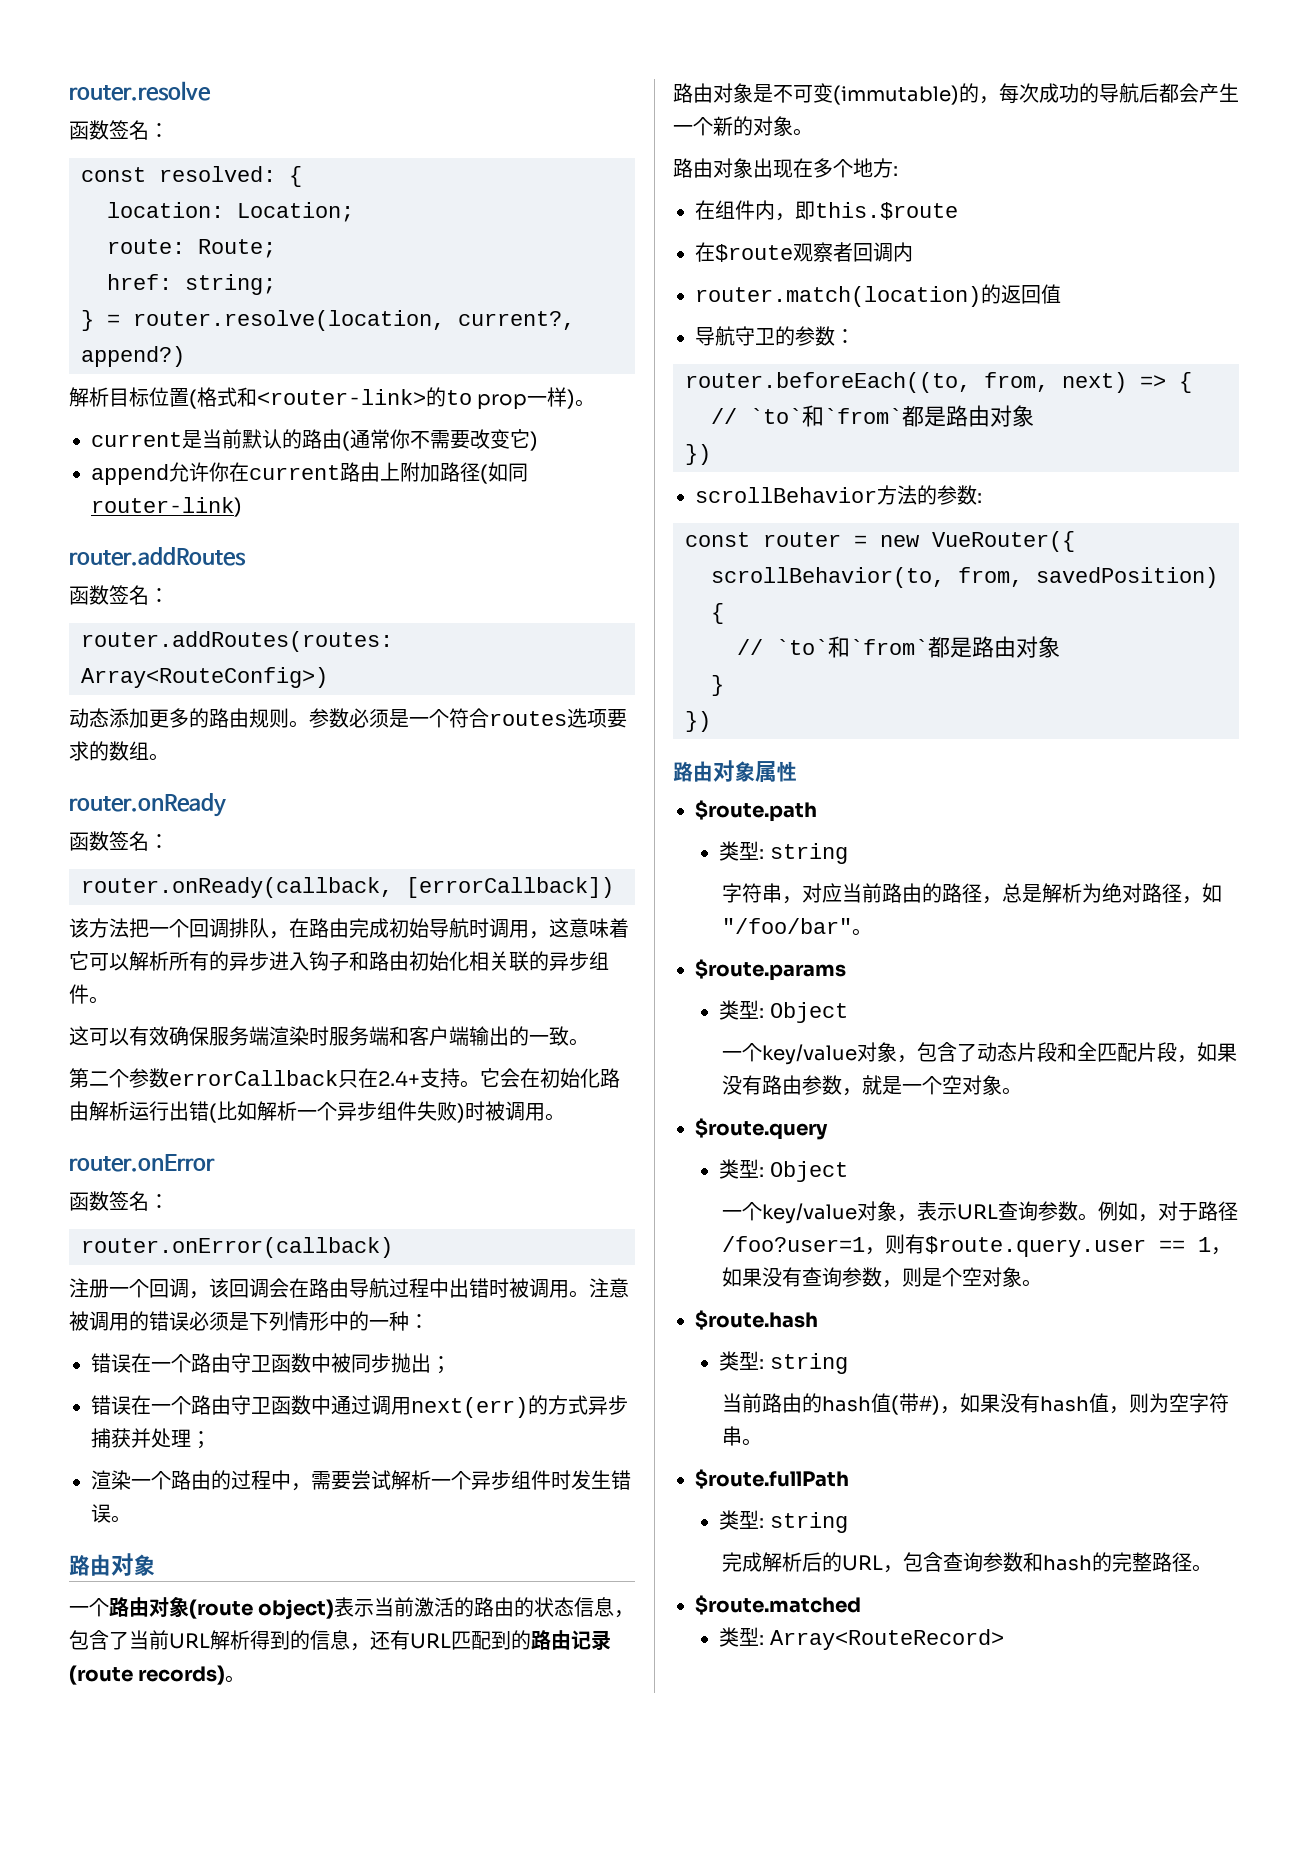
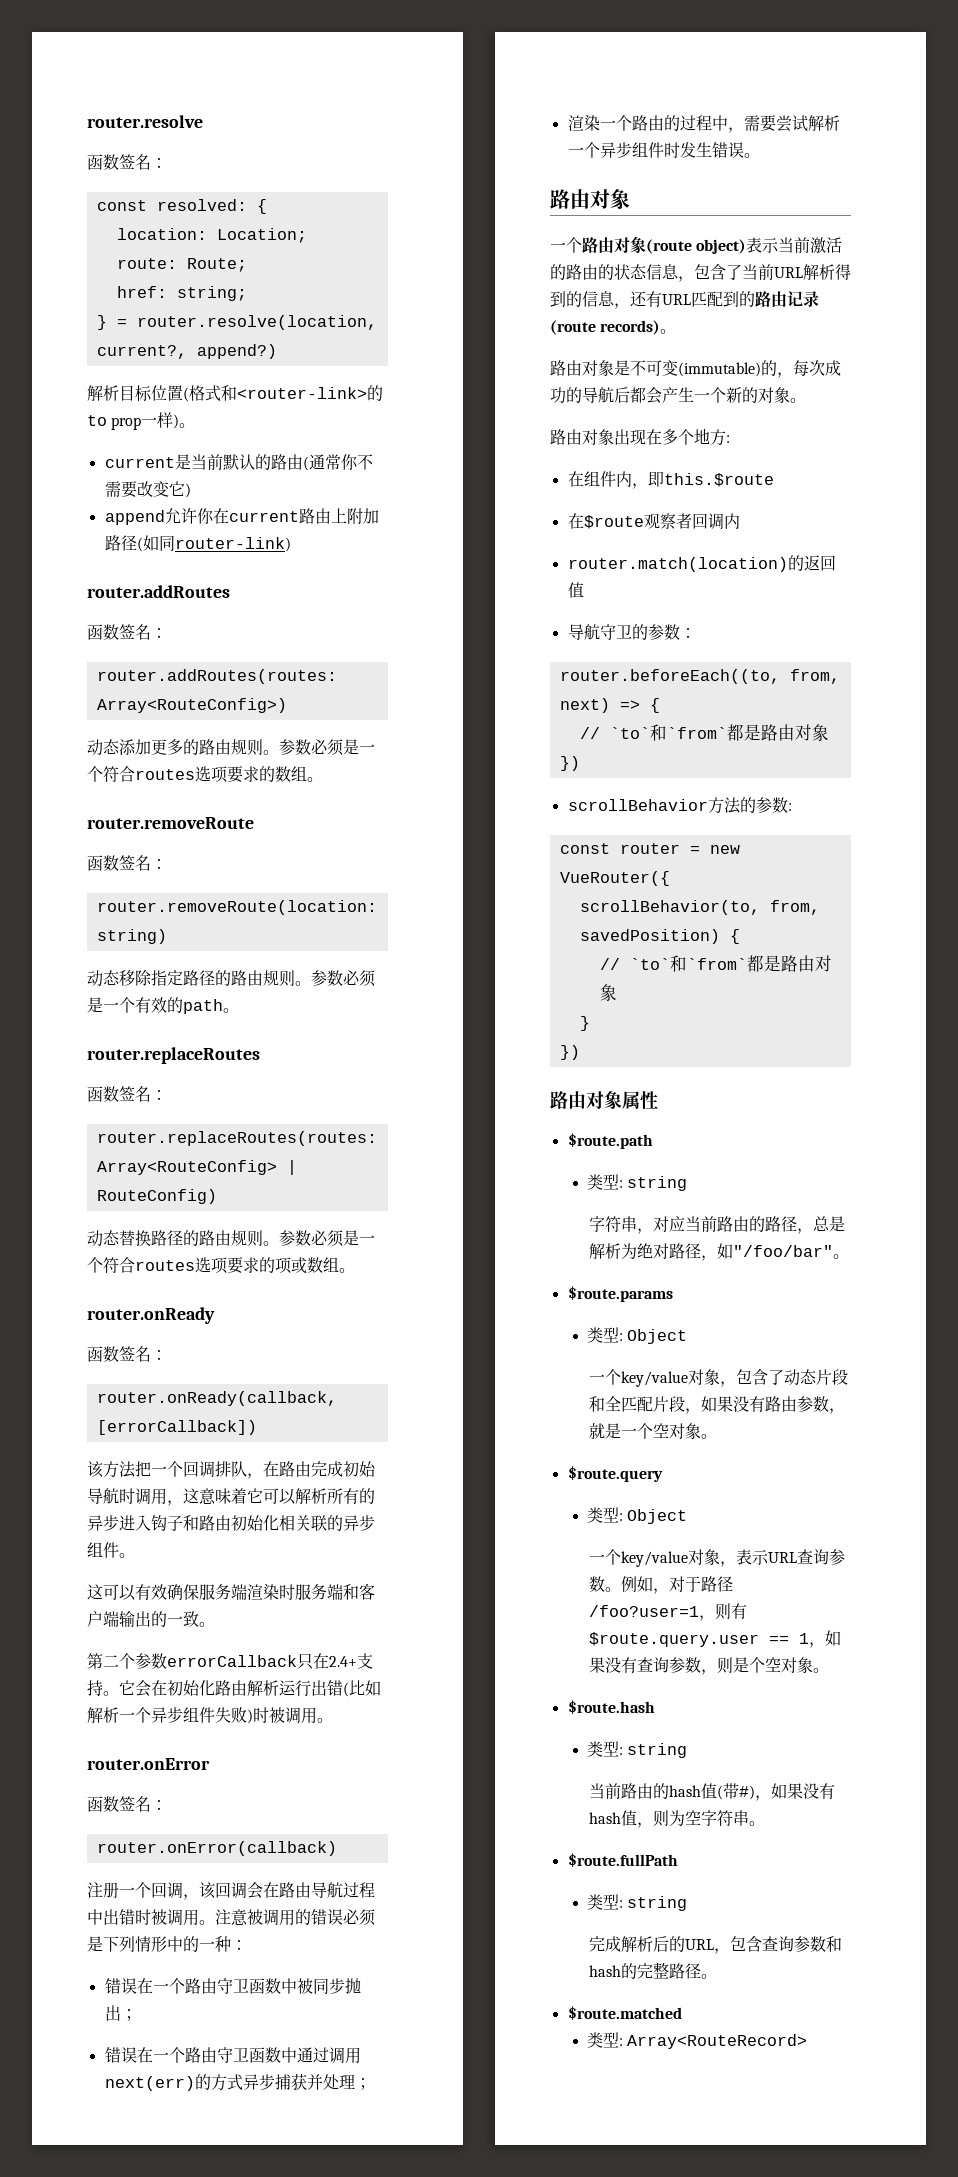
+ router.removeRoute
+ 函数签名：
+ router.removeRoute(location: string)
+ 动态移除指定路径的路由规则。参数必须是一个有效的path。
+ router.replaceRoutes
+ 函数签名：
+ router.replaceRoutes(routes: Array<RouteConfig> | RouteConfig)
+ 动态替换路径的路由规则。参数必须是一个符合routes选项要求的项或数组。

